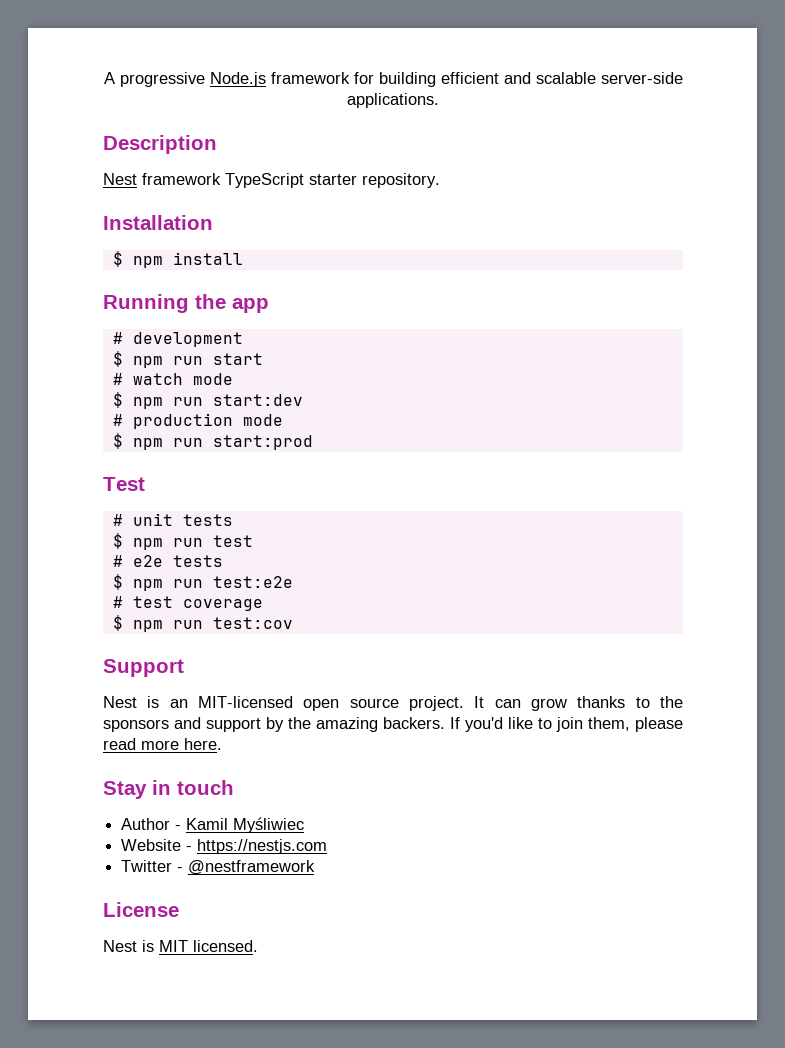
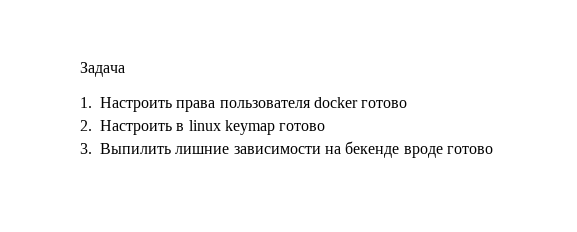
- A progressive Node.js framework for building efficient and scalable server-side applications.
- Description
- Nest framework TypeScript starter repository.
- Installation
- $ npm install
- Running the app
- # development
- $ npm run start
- # watch mode
- $ npm run start:dev
- # production mode
- $ npm run start:prod
- Test
- # unit tests
- $ npm run test
- # e2e tests
- $ npm run test:e2e
- # test coverage
- $ npm run test:cov
- Support
- Nest is an MIT-licensed open source project. It can grow thanks to the sponsors and support by the amazing backers. If you'd like to join them, please read more here.
- Stay in touch
- Author - Kamil Myśliwiec
- Website - https://nestjs.com
- Twitter - @nestframework
- License
- Nest is MIT licensed.
+ Задача
+ 1. Настроить права пользователя docker готово
+ 2. Настроить в linux keymap готово
+ 3. Выпилить лишние зависимости на бекенде вроде готово

